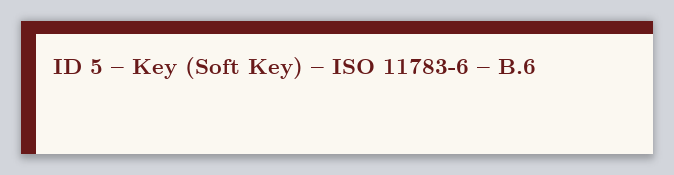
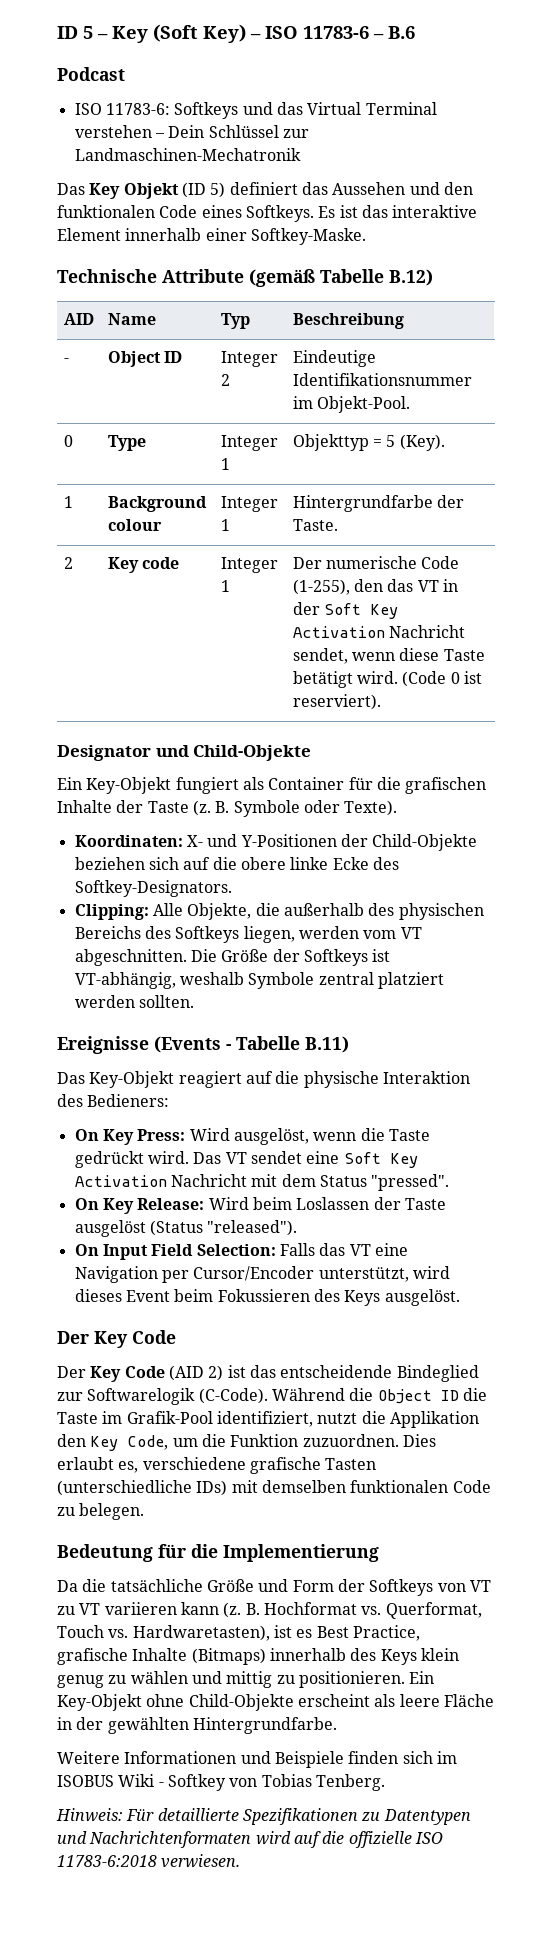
+ Podcast
+ ISO 11783-6: Softkeys und das Virtual Terminal verstehen – Dein Schlüssel zur Landmaschinen-Mechatronik
+ Das Key Objekt (ID 5) definiert das Aussehen und den funktionalen Code eines Softkeys. Es ist das interaktive Element innerhalb einer Softkey-Maske.
+ Technische Attribute (gemäß Tabelle B.12)
+ AID | Name | Typ | Beschreibung
+ - | Object ID | Integer 2 | Eindeutige Identifikationsnummer im Objekt-Pool.
+ 0 | Type | Integer 1 | Objekttyp = 5 (Key).
+ 1 | Background colour | Integer 1 | Hintergrundfarbe der Taste.
+ 2 | Key code | Integer 1 | Der numerische Code (1-255), den das VT in der Soft Key Activation Nachricht sendet, wenn diese Taste betätigt wird. (Code 0 ist reserviert).
+ Designator und Child-Objekte
+ Ein Key-Objekt fungiert als Container für die grafischen Inhalte der Taste (z. B. Symbole oder Texte).
+ Koordinaten: X- und Y-Positionen der Child-Objekte beziehen sich auf die obere linke Ecke des Softkey-Designators.
+ Clipping: Alle Objekte, die außerhalb des physischen Bereichs des Softkeys liegen, werden vom VT abgeschnitten. Die Größe der Softkeys ist VT-abhängig, weshalb Symbole zentral platziert werden sollten.
+ Ereignisse (Events - Tabelle B.11)
+ Das Key-Objekt reagiert auf die physische Interaktion des Bedieners:
+ On Key Press: Wird ausgelöst, wenn die Taste gedrückt wird. Das VT sendet eine Soft Key Activation Nachricht mit dem Status "pressed".
+ On Key Release: Wird beim Loslassen der Taste ausgelöst (Status "released").
+ On Input Field Selection: Falls das VT eine Navigation per Cursor/Encoder unterstützt, wird dieses Event beim Fokussieren des Keys ausgelöst.
+ Der Key Code
+ Der Key Code (AID 2) ist das entscheidende Bindeglied zur Softwarelogik (C-Code). Während die Object ID die Taste im Grafik-Pool identifiziert, nutzt die Applikation den Key Code, um die Funktion zuzuordnen. Dies erlaubt es, verschiedene grafische Tasten (unterschiedliche IDs) mit demselben funktionalen Code zu belegen.
+ Bedeutung für die Implementierung
+ Da die tatsächliche Größe und Form der Softkeys von VT zu VT variieren kann (z. B. Hochformat vs. Querformat, Touch vs. Hardwaretasten), ist es Best Practice, grafische Inhalte (Bitmaps) innerhalb des Keys klein genug zu wählen und mittig zu positionieren. Ein Key-Objekt ohne Child-Objekte erscheint als leere Fläche in der gewählten Hintergrundfarbe.
+ Weitere Informationen und Beispiele finden sich im ISOBUS Wiki - Softkey von Tobias Tenberg.
+ Hinweis: Für detaillierte Spezifikationen zu Datentypen und Nachrichtenformaten wird auf die offizielle ISO 11783-6:2018 verwiesen.

